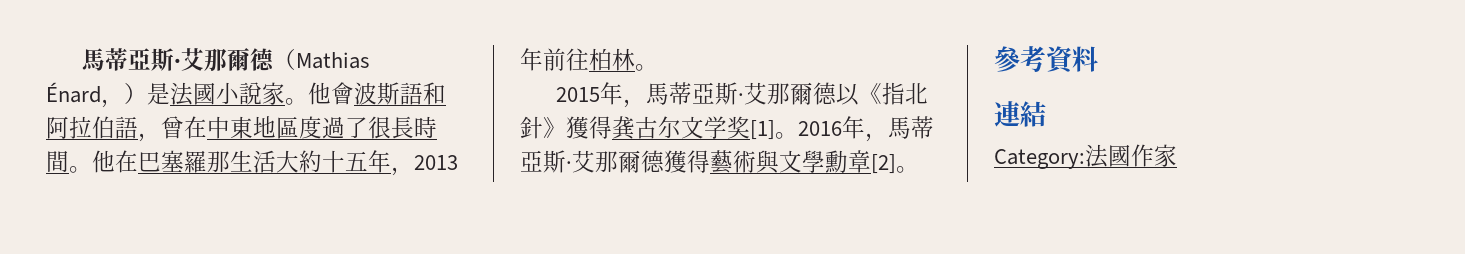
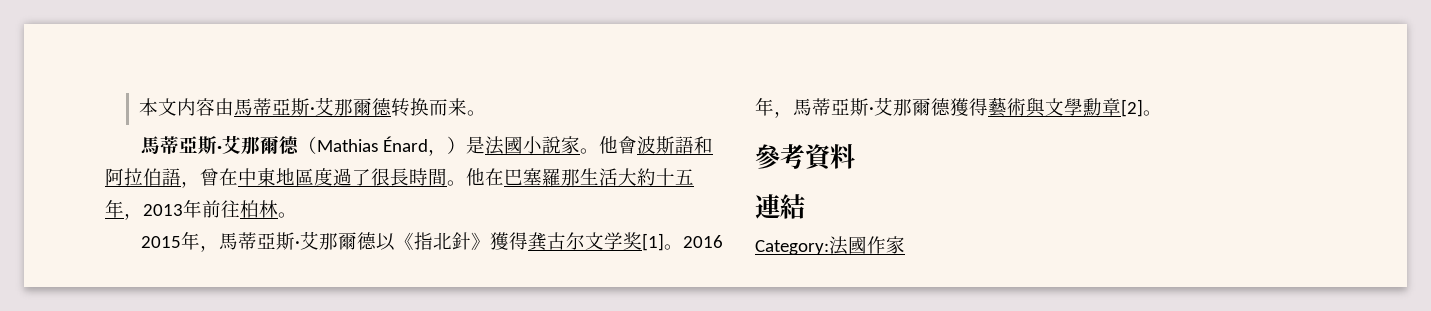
+ 本文内容由馬蒂亞斯·艾那爾德转换而来。

